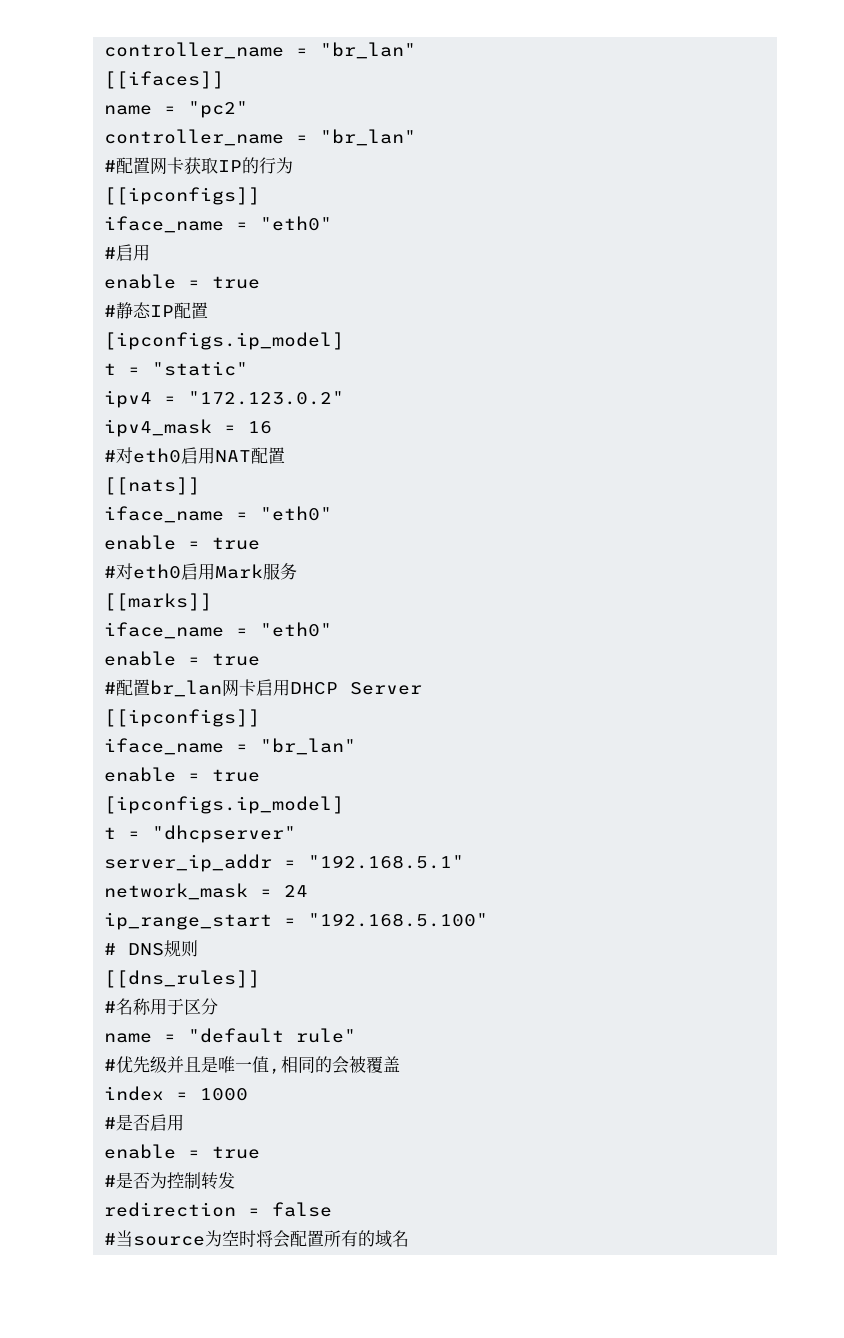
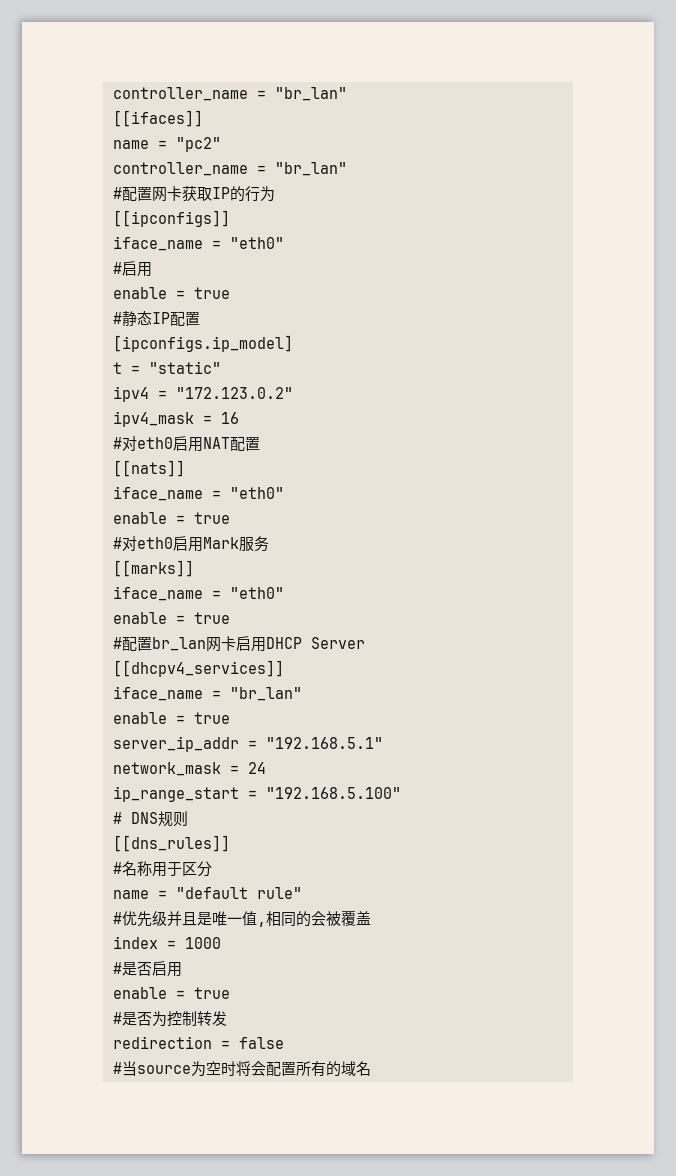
  #配置br_lan网卡启用DHCP Server
- [[ipconfigs]]
+ [[dhcpv4_services]]
  iface_name = "br_lan"
  enable = true
- [ipconfigs.ip_model]
- t = "dhcpserver"

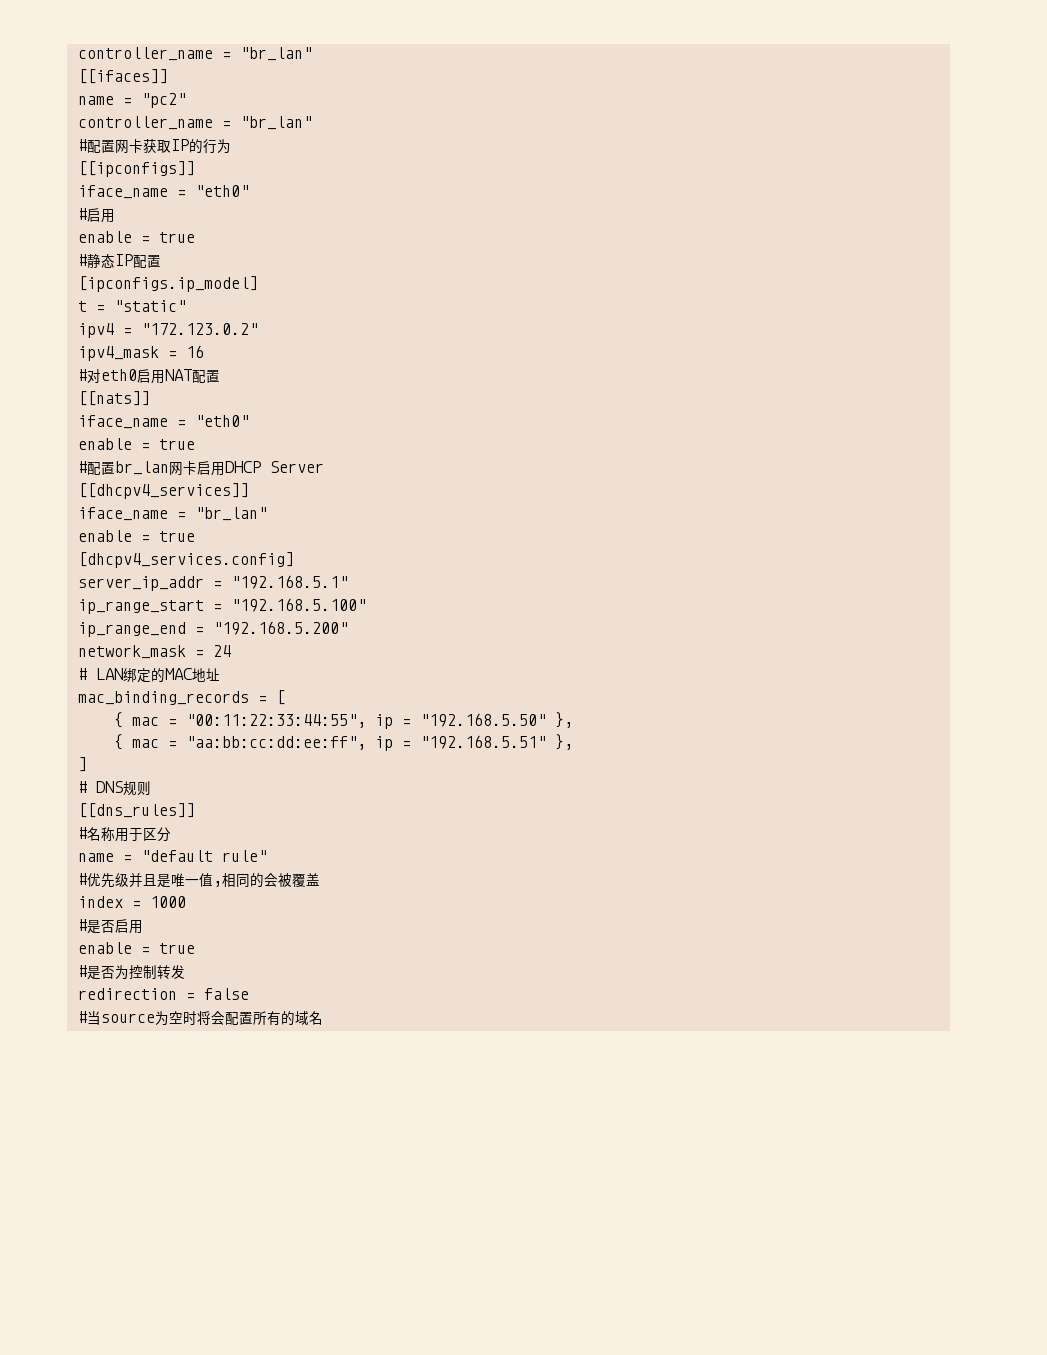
- #对eth0启用Mark服务
- [[marks]]
- iface_name = "eth0"
- enable = true
+ [dhcpv4_services.config]
+ ip_range_start = "192.168.5.100"
+ ip_range_end = "192.168.5.200"
  network_mask = 24
- ip_range_start = "192.168.5.100"
+ # LAN绑定的MAC地址
+ mac_binding_records = [
+ { mac = "00:11:22:33:44:55", ip = "192.168.5.50" },
+ { mac = "aa:bb:cc:dd:ee:ff", ip = "192.168.5.51" },
+ ]

